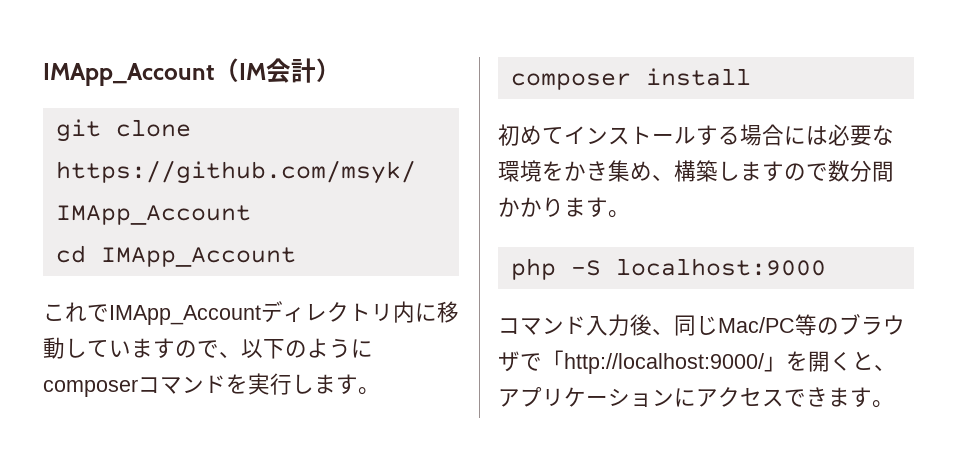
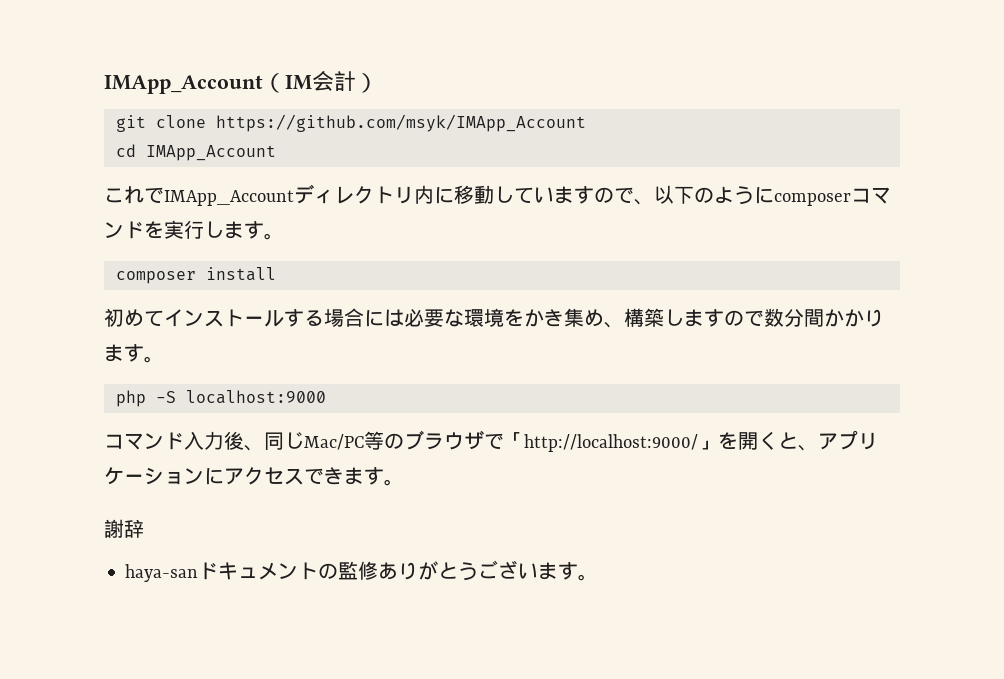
+ 謝辞
+ haya-sanドキュメントの監修ありがとうございます。

